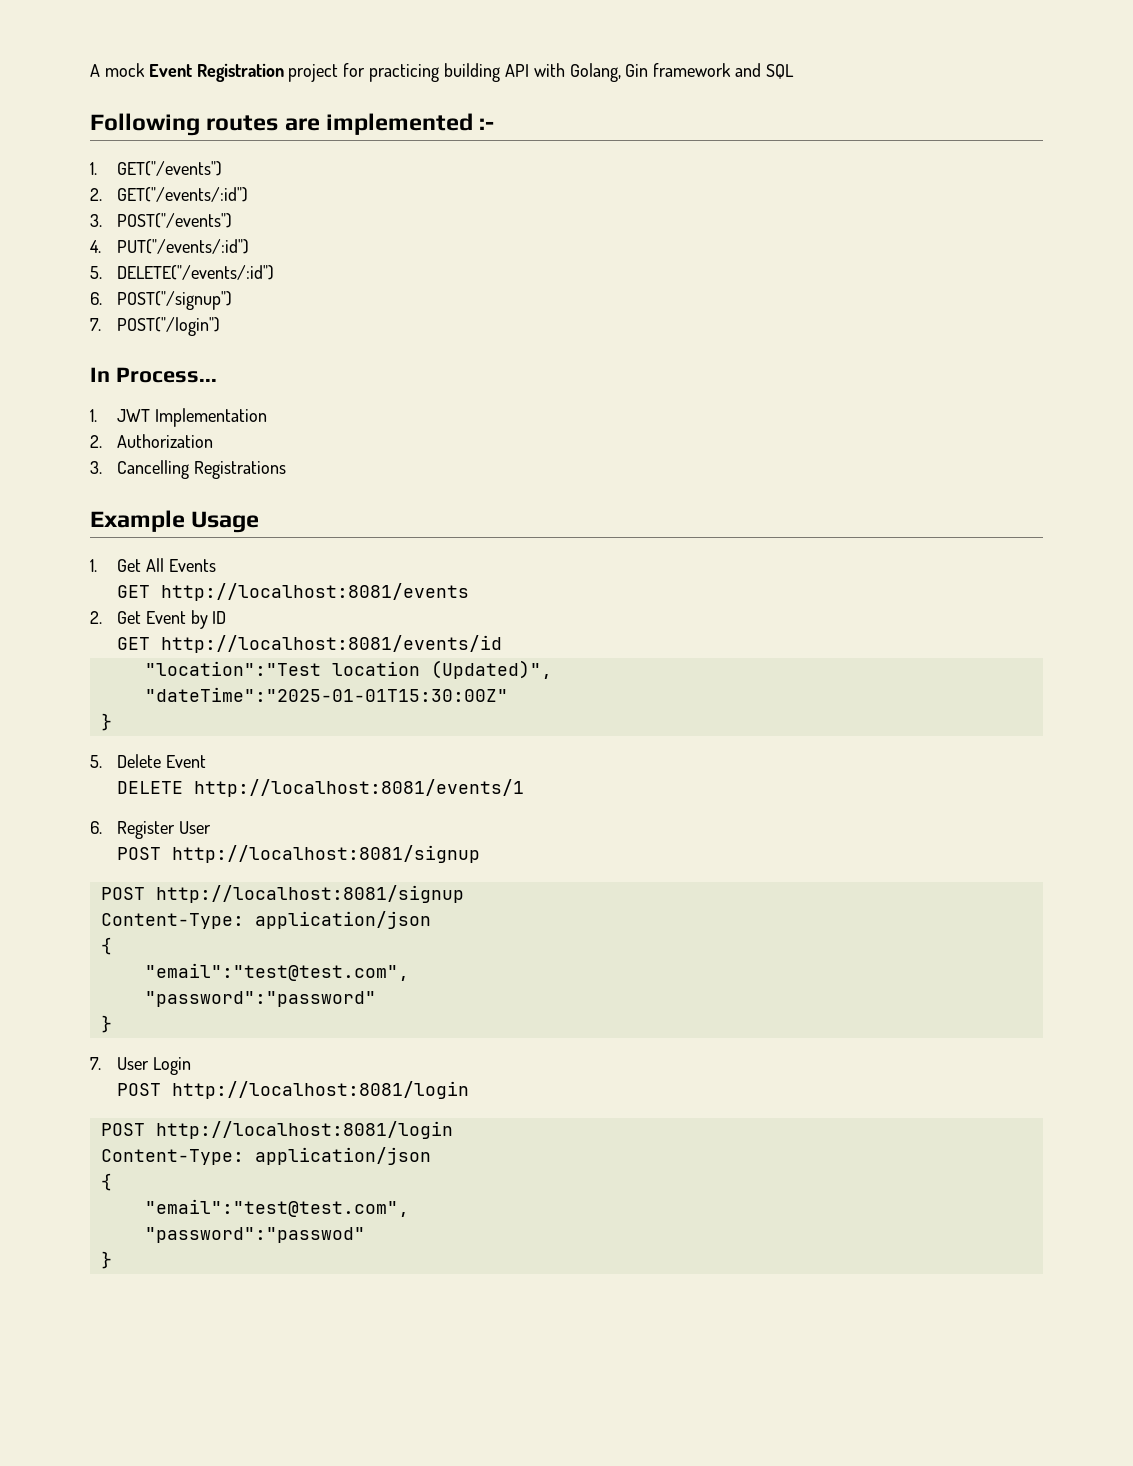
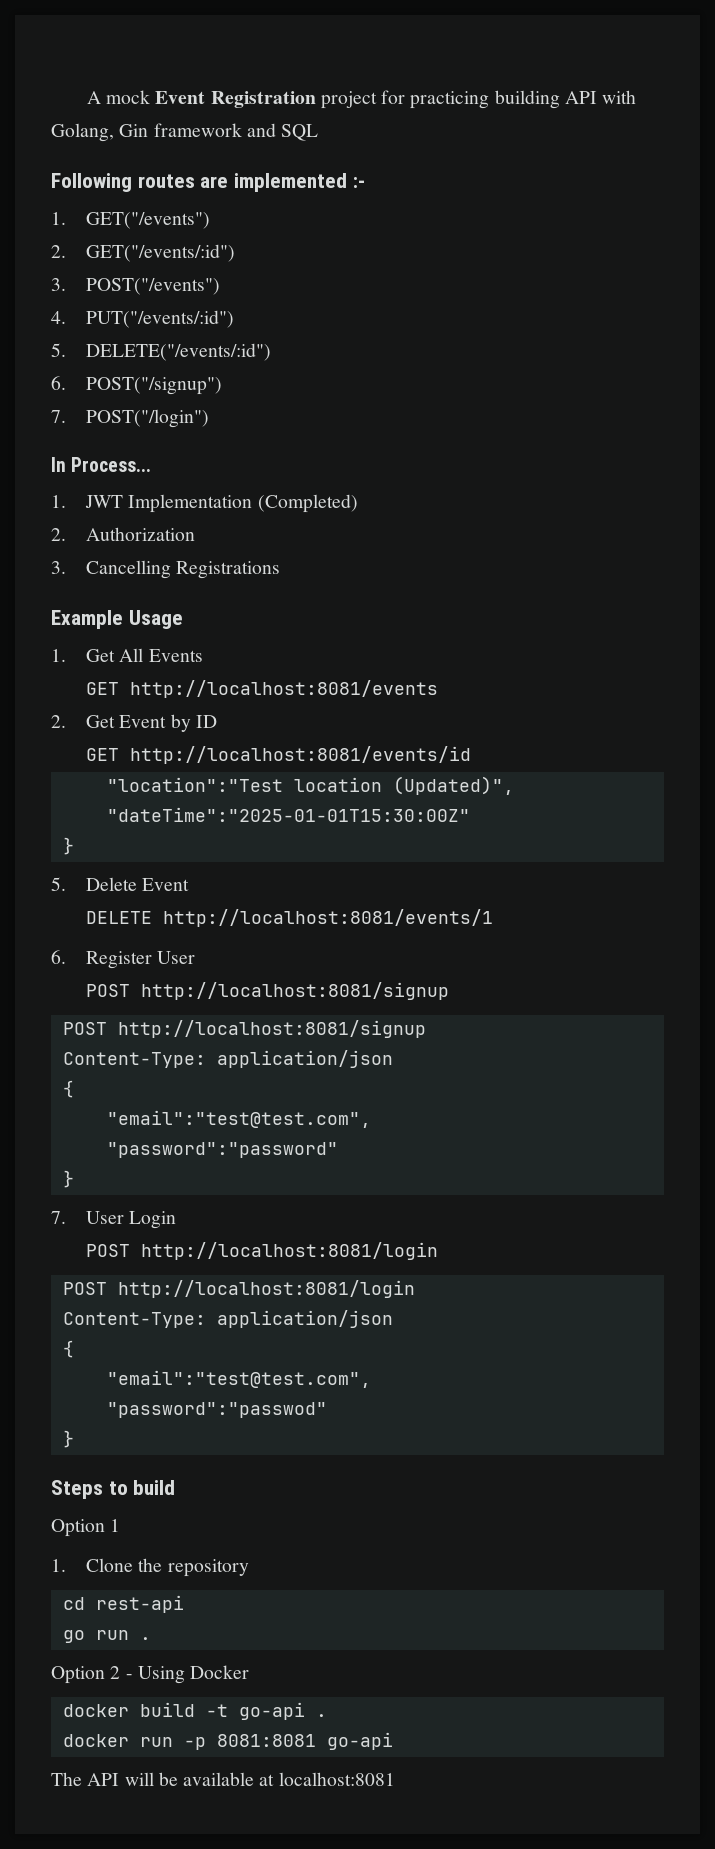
- 1. JWT Implementation
+ 1. JWT Implementation (Completed)
+ Steps to build
+ Option 1
+ 1. Clone the repository
+ cd rest-api
+ go run .
+ Option 2 - Using Docker
+ docker build -t go-api .
+ docker run -p 8081:8081 go-api
+ The API will be available at localhost:8081

